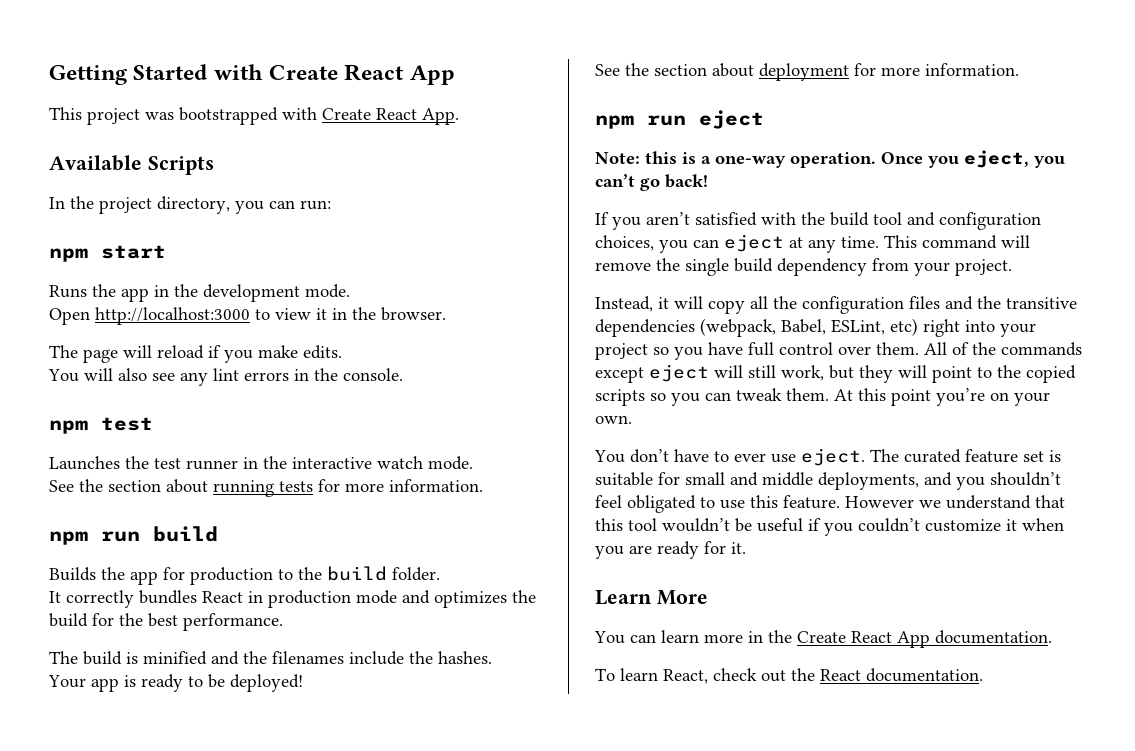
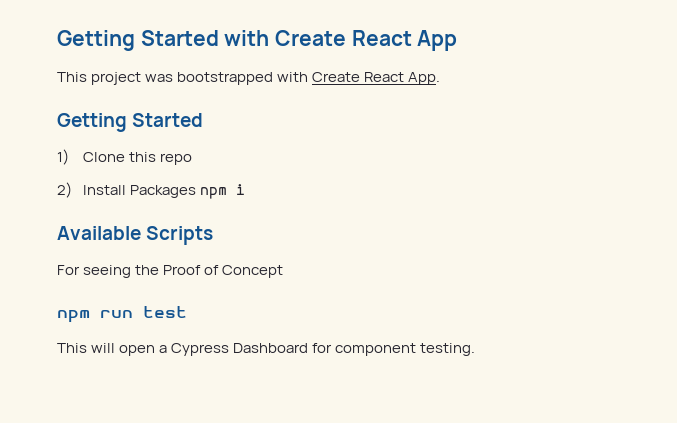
  This project was bootstrapped with Create React App.
+ Getting Started
+ 1) Clone this repo
+ 2) Install Packages npm i
  Available Scripts
- In the project directory, you can run:
- npm start
- Runs the app in the development mode.
- Open http://localhost:3000 to view it in the browser.
- The page will reload if you make edits.
- You will also see any lint errors in the console.
- npm test
- Launches the test runner in the interactive watch mode.
- See the section about running tests for more information.
- npm run build
- Builds the app for production to the build folder.
- It correctly bundles React in production mode and optimizes the build for the best performance.
- The build is minified and the filenames include the hashes.
- Your app is ready to be deployed!
- See the section about deployment for more information.
- npm run eject
- Note: this is a one-way operation. Once you eject, you can’t go back!
- If you aren’t satisfied with the build tool and configuration choices, you can eject at any time. This command will remove the single build dependency from your project.
- Instead, it will copy all the configuration files and the transitive dependencies (webpack, Babel, ESLint, etc) right into your project so you have full control over them. All of the commands except eject will still work, but they will point to the copied scripts so you can tweak them. At this point you’re on your own.
- You don’t have to ever use eject. The curated feature set is suitable for small and middle deployments, and you shouldn’t feel obligated to use this feature. However we understand that this tool wouldn’t be useful if you couldn’t customize it when you are ready for it.
- Learn More
- You can learn more in the Create React App documentation.
- To learn React, check out the React documentation.
+ For seeing the Proof of Concept
+ npm run test
+ This will open a Cypress Dashboard for component testing.

